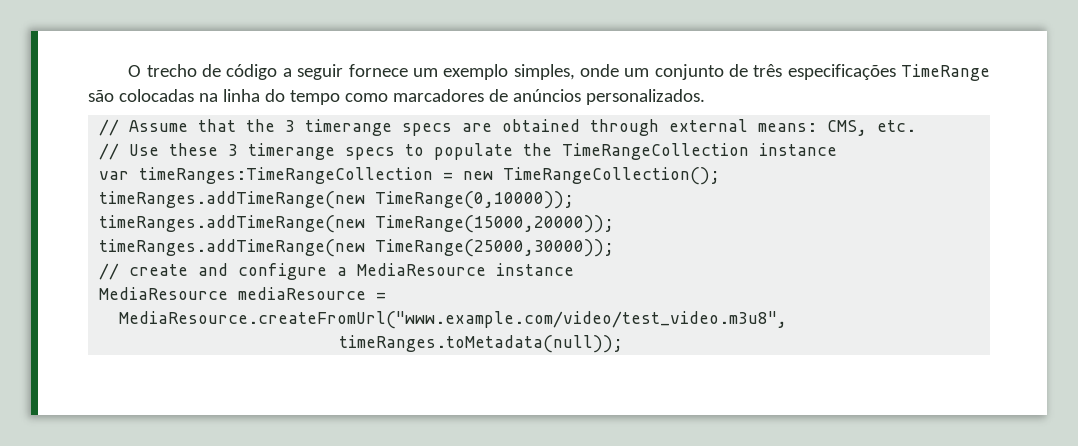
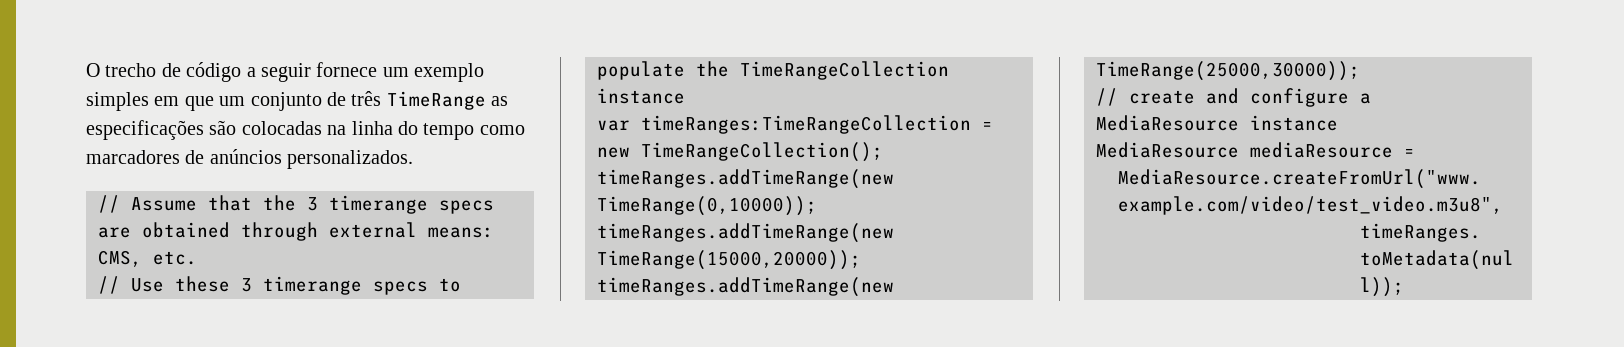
- O trecho de código a seguir fornece um exemplo simples, onde um conjunto de três especificações TimeRange são colocadas na linha do tempo como marcadores de anúncios personalizados.
+ O trecho de código a seguir fornece um exemplo simples em que um conjunto de três TimeRange as especificações são colocadas na linha do tempo como marcadores de anúncios personalizados.

